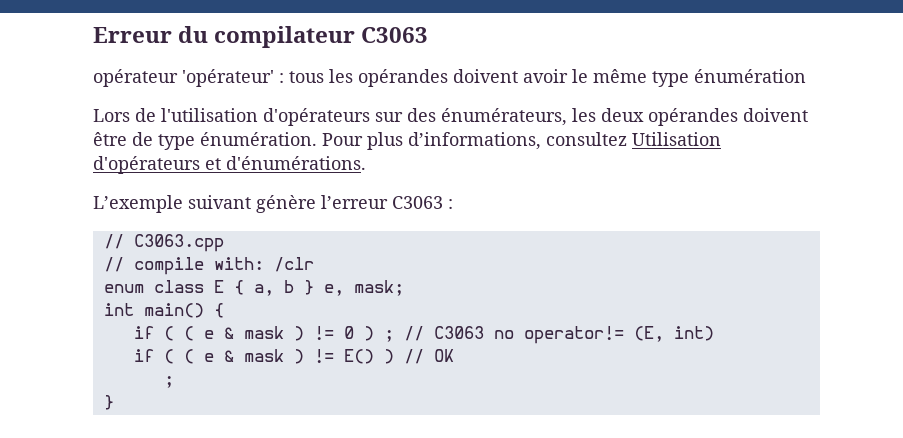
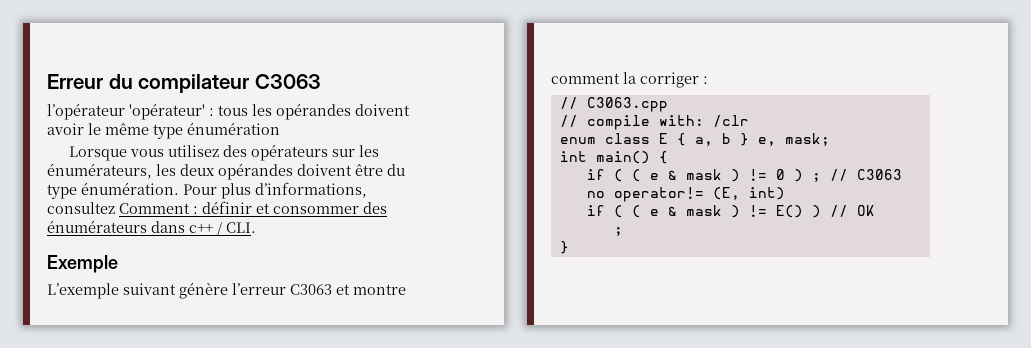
- opérateur 'opérateur' : tous les opérandes doivent avoir le même type énumération
+ l’opérateur 'opérateur' : tous les opérandes doivent avoir le même type énumération
- Lors de l'utilisation d'opérateurs sur des énumérateurs, les deux opérandes doivent être de type énumération.
+ Lorsque vous utilisez des opérateurs sur les énumérateurs, les deux opérandes doivent être du type énumération.
- Pour plus d’informations, consultez Utilisation d'opérateurs et d'énumérations.
+ Pour plus d’informations, consultez Comment : définir et consommer des énumérateurs dans c++ / CLI.
+ Exemple
- L’exemple suivant génère l’erreur C3063 :
+ L’exemple suivant génère l’erreur C3063 et montre comment la corriger :

